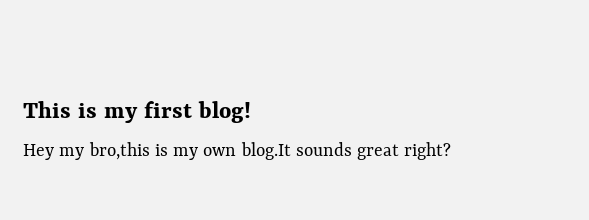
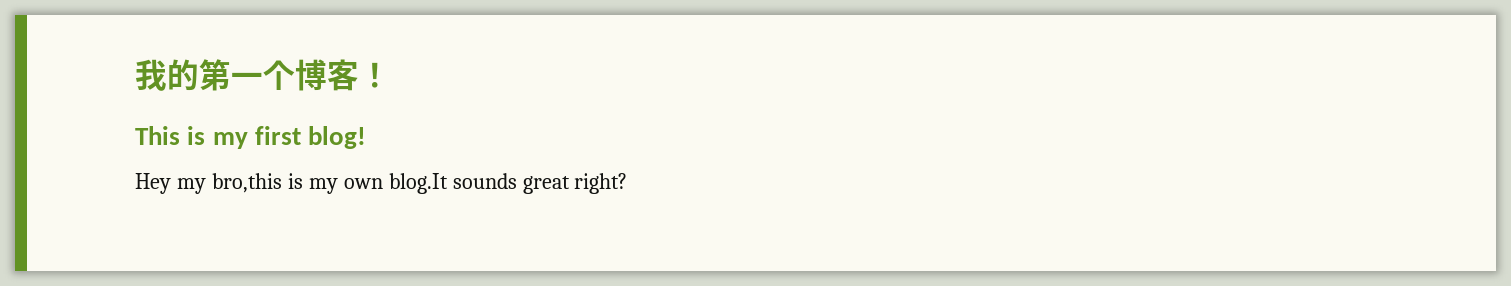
+ 我的第一个博客！

